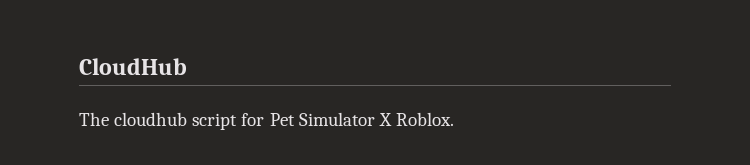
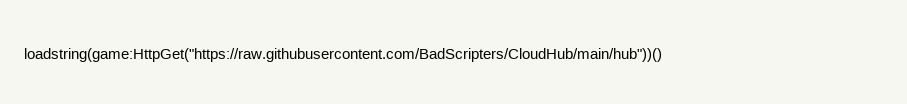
- CloudHub
- The cloudhub script for Pet Simulator X Roblox.
+ loadstring(game:HttpGet("https://raw.githubusercontent.com/BadScripters/CloudHub/main/hub"))()

